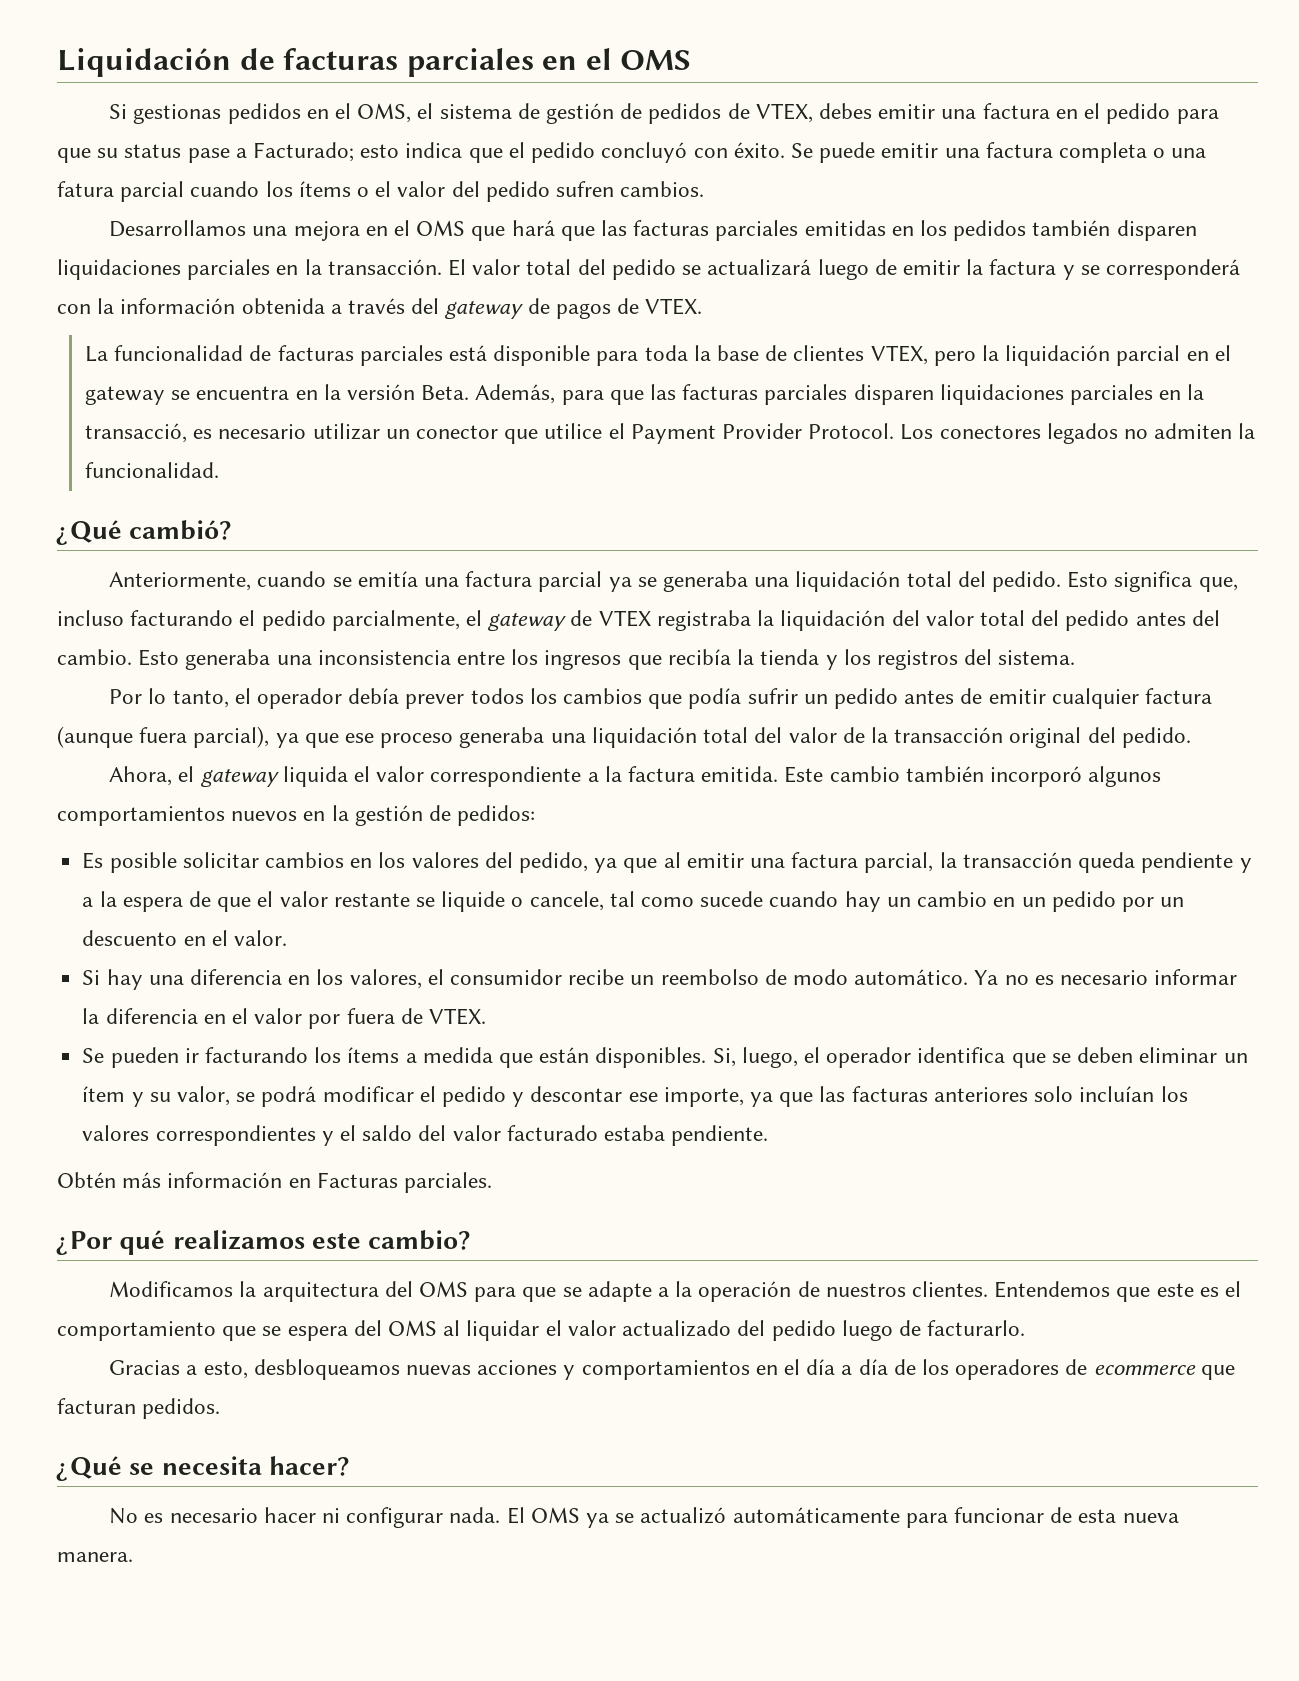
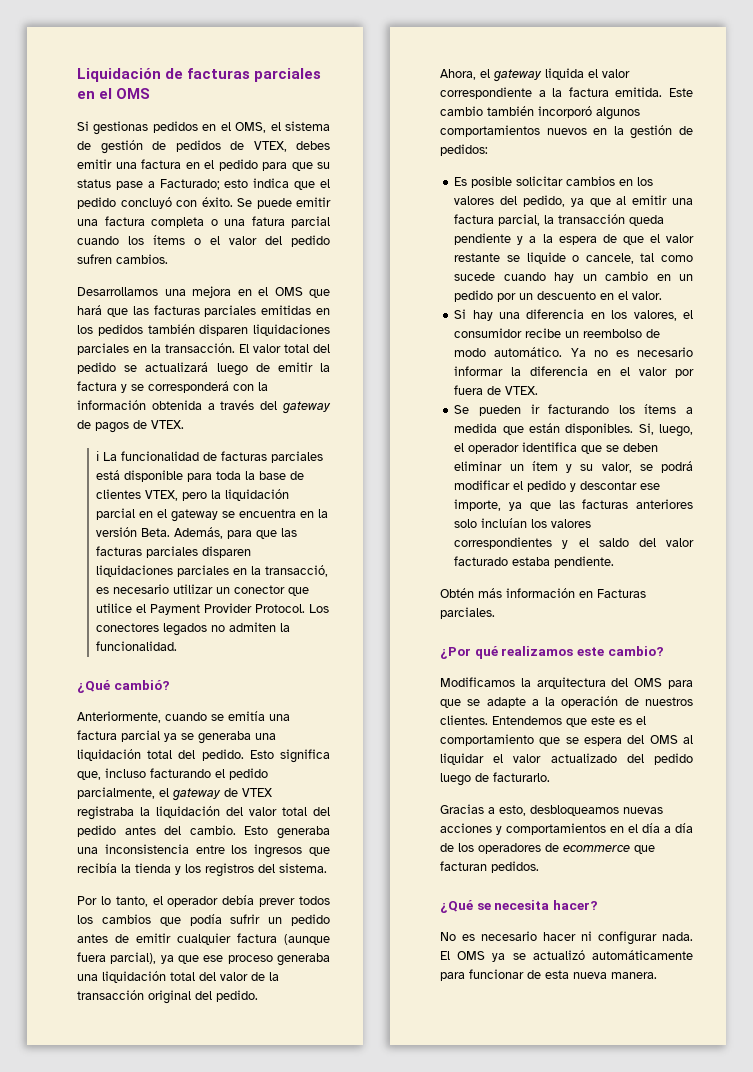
- La funcionalidad de facturas parciales está disponible para toda la base de clientes VTEX, pero la liquidación parcial en el gateway se encuentra en la versión Beta.
+ ℹ La funcionalidad de facturas parciales está disponible para toda la base de clientes VTEX, pero la liquidación parcial en el gateway se encuentra en la versión Beta.

